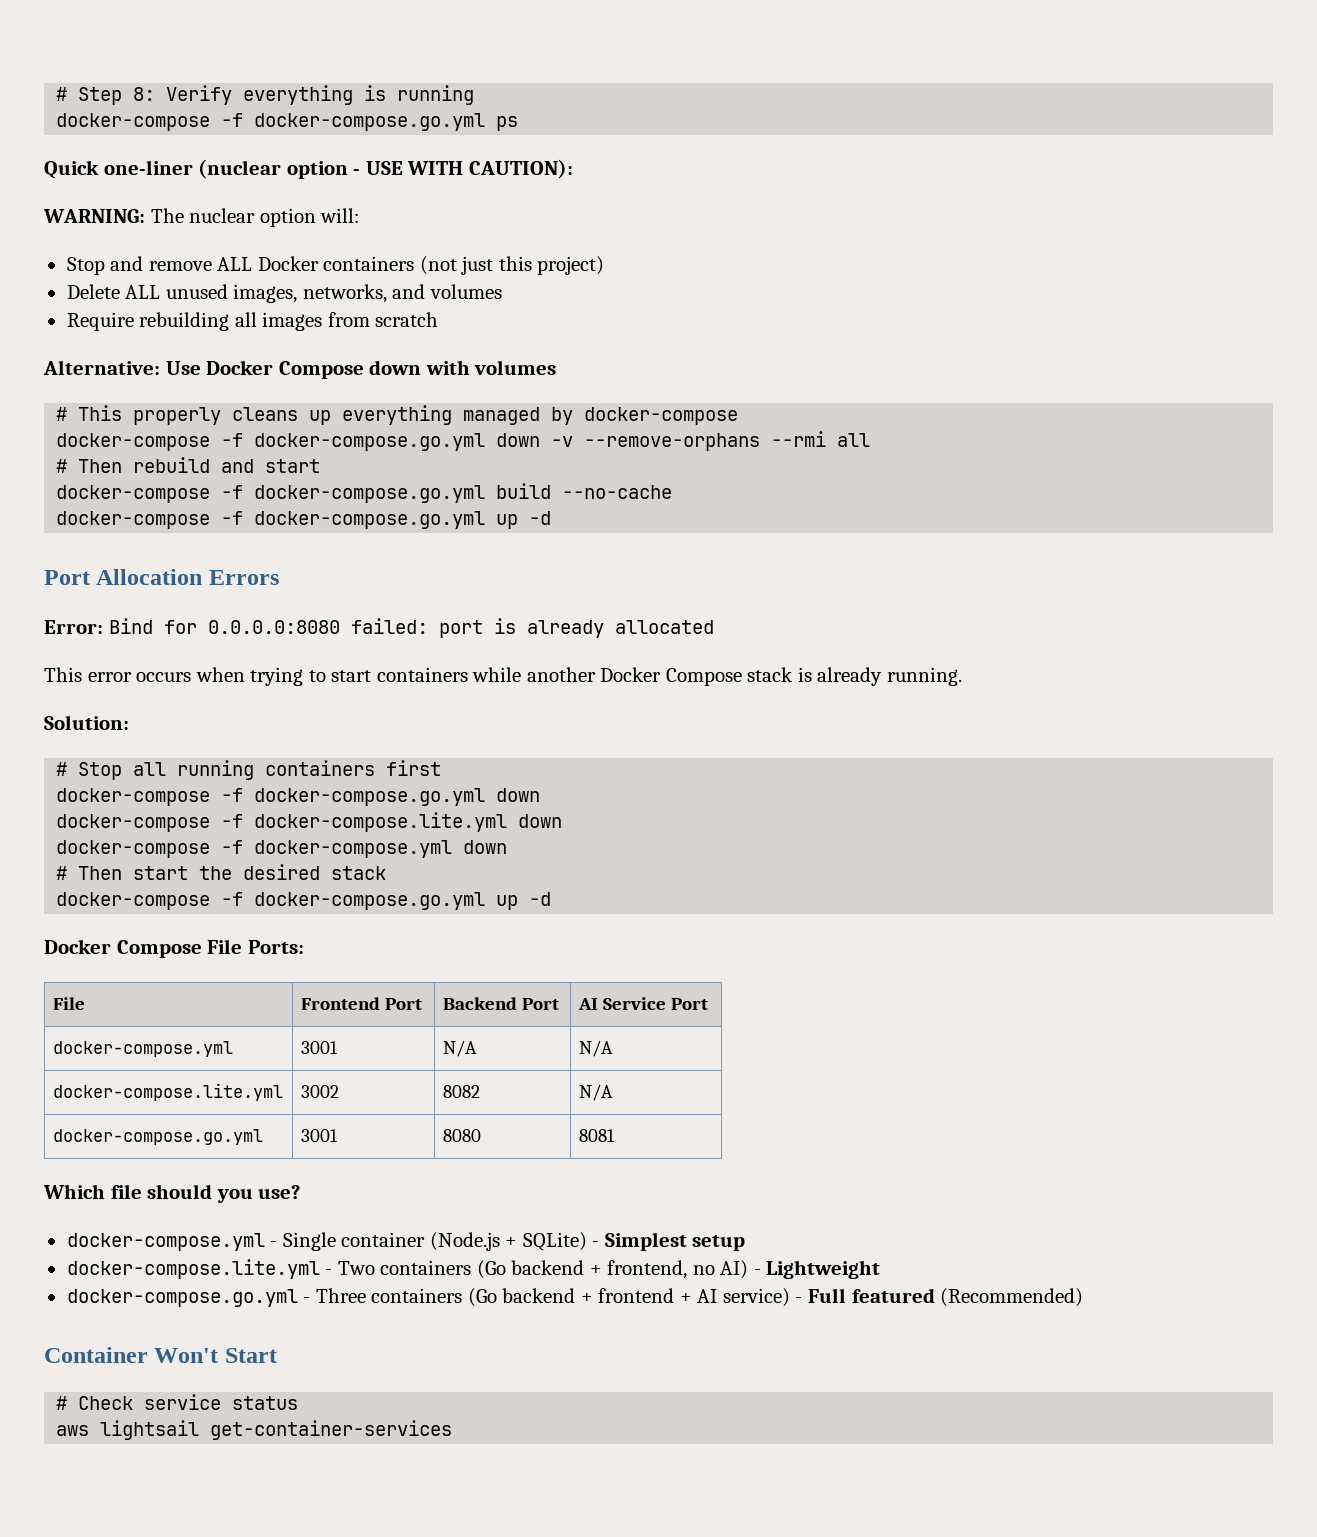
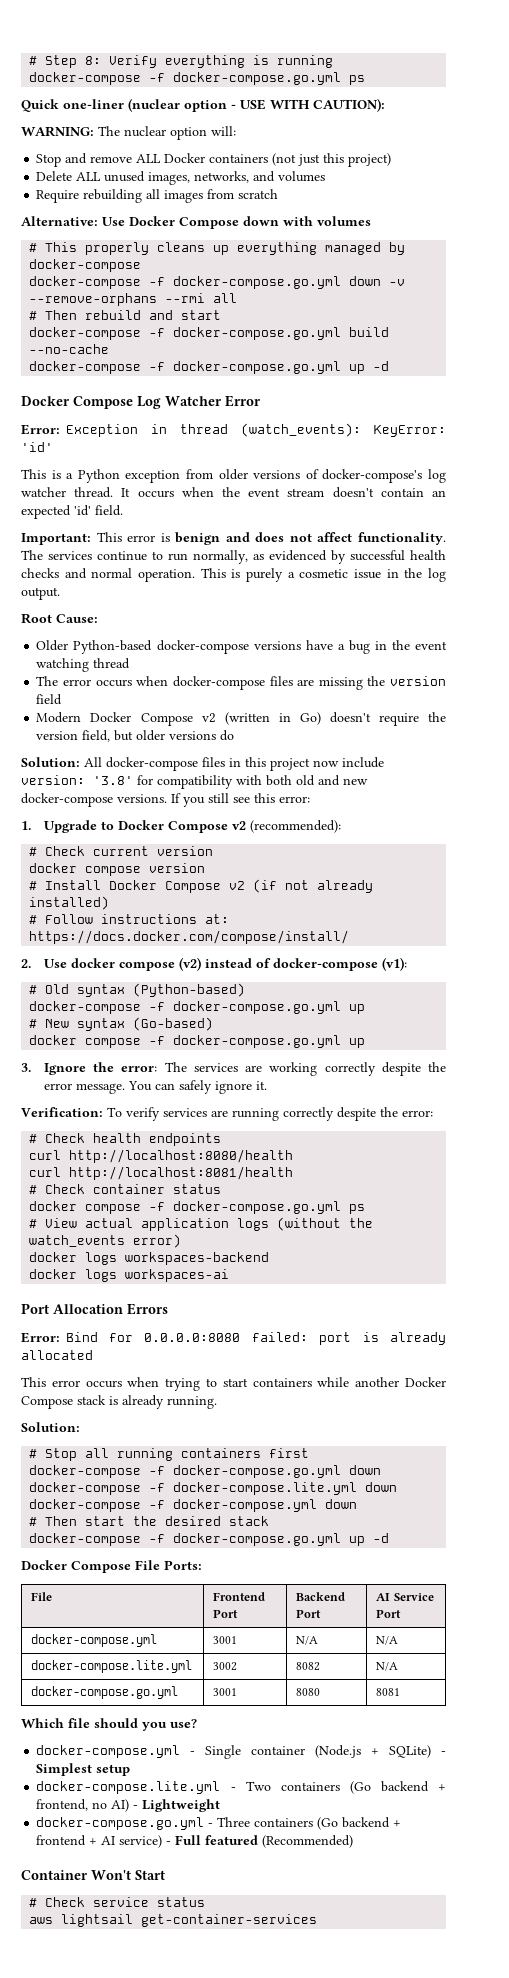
+ Docker Compose Log Watcher Error
+ Error: Exception in thread (watch_events): KeyError: 'id'
+ This is a Python exception from older versions of docker-compose's log watcher thread. It occurs when the event stream doesn't contain an expected 'id' field.
+ Important: This error is benign and does not affect functionality. The services continue to run normally, as evidenced by successful health checks and normal operation. This is purely a cosmetic issue in the log output.
+ Root Cause:
+ Older Python-based docker-compose versions have a bug in the event watching thread
+ The error occurs when docker-compose files are missing the version field
+ Modern Docker Compose v2 (written in Go) doesn't require the version field, but older versions do
+ Solution: All docker-compose files in this project now include version: '3.8' for compatibility with both old and new docker-compose versions. If you still see this error:
+ 1. Upgrade to Docker Compose v2 (recommended):
+ # Check current version
+ docker compose version
+ # Install Docker Compose v2 (if not already installed)
+ # Follow instructions at: https://docs.docker.com/compose/install/
+ 2. Use docker compose (v2) instead of docker-compose (v1):
+ # Old syntax (Python-based)
+ docker-compose -f docker-compose.go.yml up
+ # New syntax (Go-based)
+ docker compose -f docker-compose.go.yml up
+ 3. Ignore the error: The services are working correctly despite the error message. You can safely ignore it.
+ Verification: To verify services are running correctly despite the error:
+ # Check health endpoints
+ curl http://localhost:8080/health
+ curl http://localhost:8081/health
+ # Check container status
+ docker compose -f docker-compose.go.yml ps
+ # View actual application logs (without the watch_events error)
+ docker logs workspaces-backend
+ docker logs workspaces-ai

